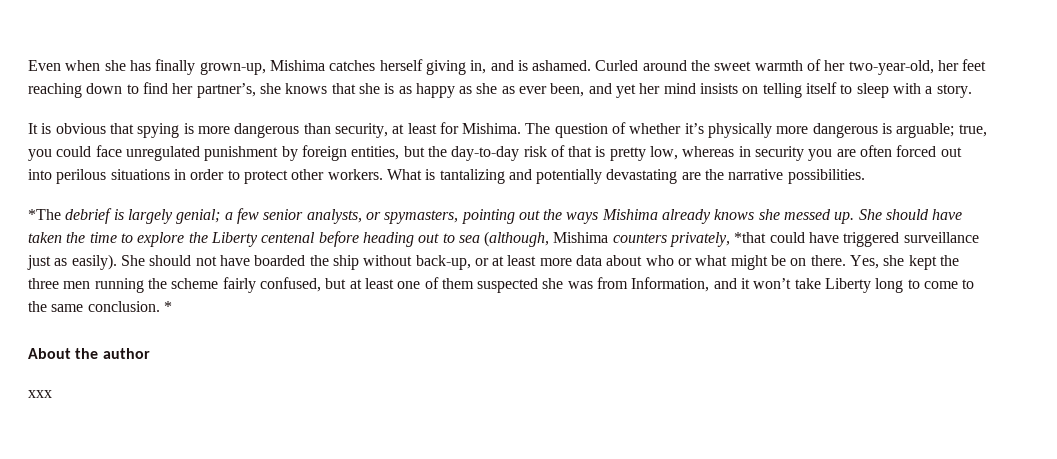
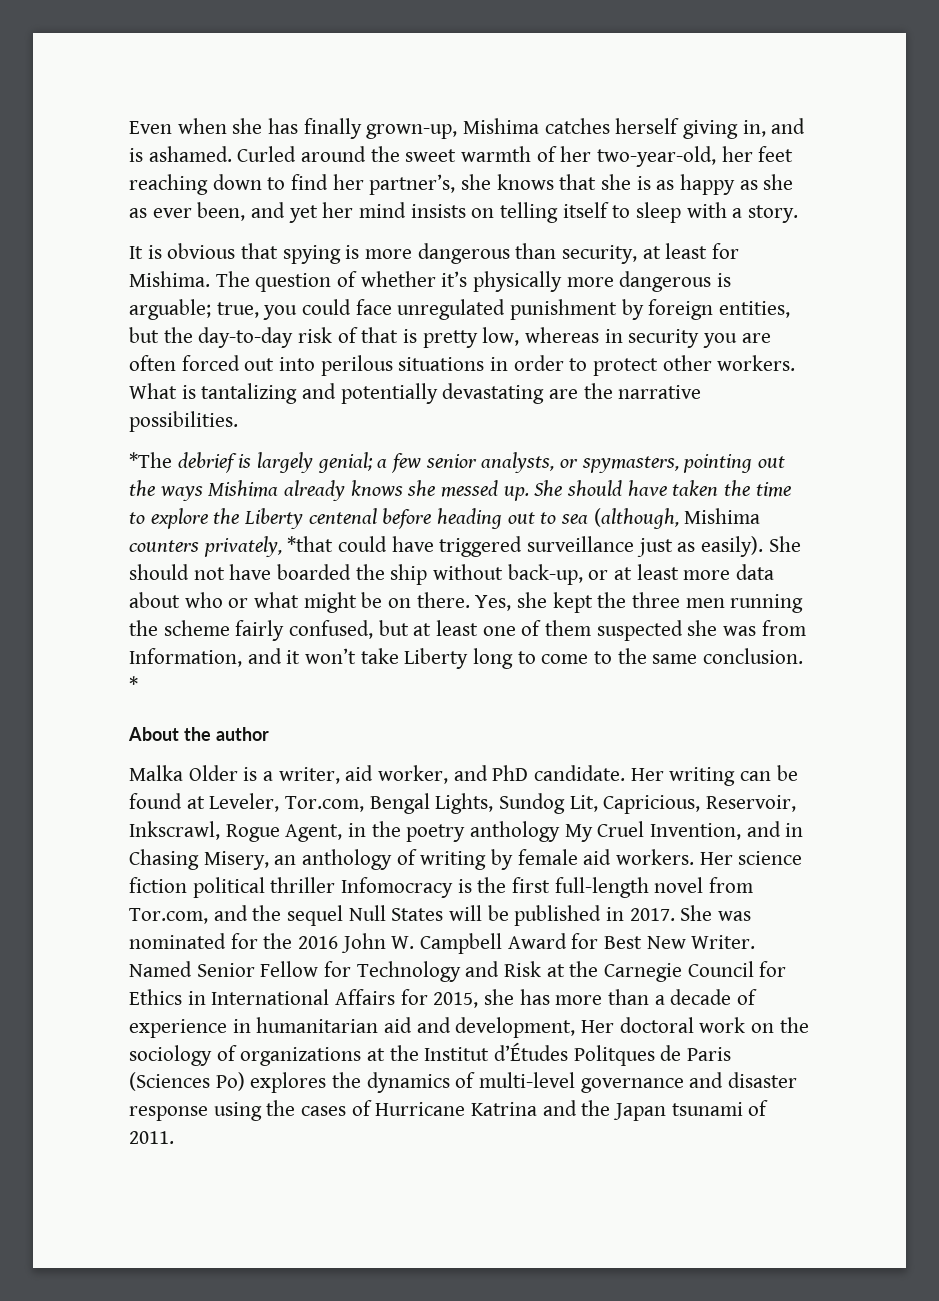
- xxx
+ Malka Older is a writer, aid worker, and PhD candidate. Her writing can be found at Leveler, Tor.com, Bengal Lights, Sundog Lit, Capricious, Reservoir, Inkscrawl, Rogue Agent, in the poetry anthology My Cruel Invention, and in Chasing Misery, an anthology of writing by female aid workers. Her science fiction political thriller Infomocracy is the first full-length novel from Tor.com, and the sequel Null States will be published in 2017. She was nominated for the 2016 John W. Campbell Award for Best New Writer. Named Senior Fellow for Technology and Risk at the Carnegie Council for Ethics in International Affairs for 2015, she has more than a decade of experience in humanitarian aid and development, Her doctoral work on the sociology of organizations at the Institut d’Études Politques de Paris (Sciences Po) explores the dynamics of multi-level governance and disaster response using the cases of Hurricane Katrina and the Japan tsunami of 2011.

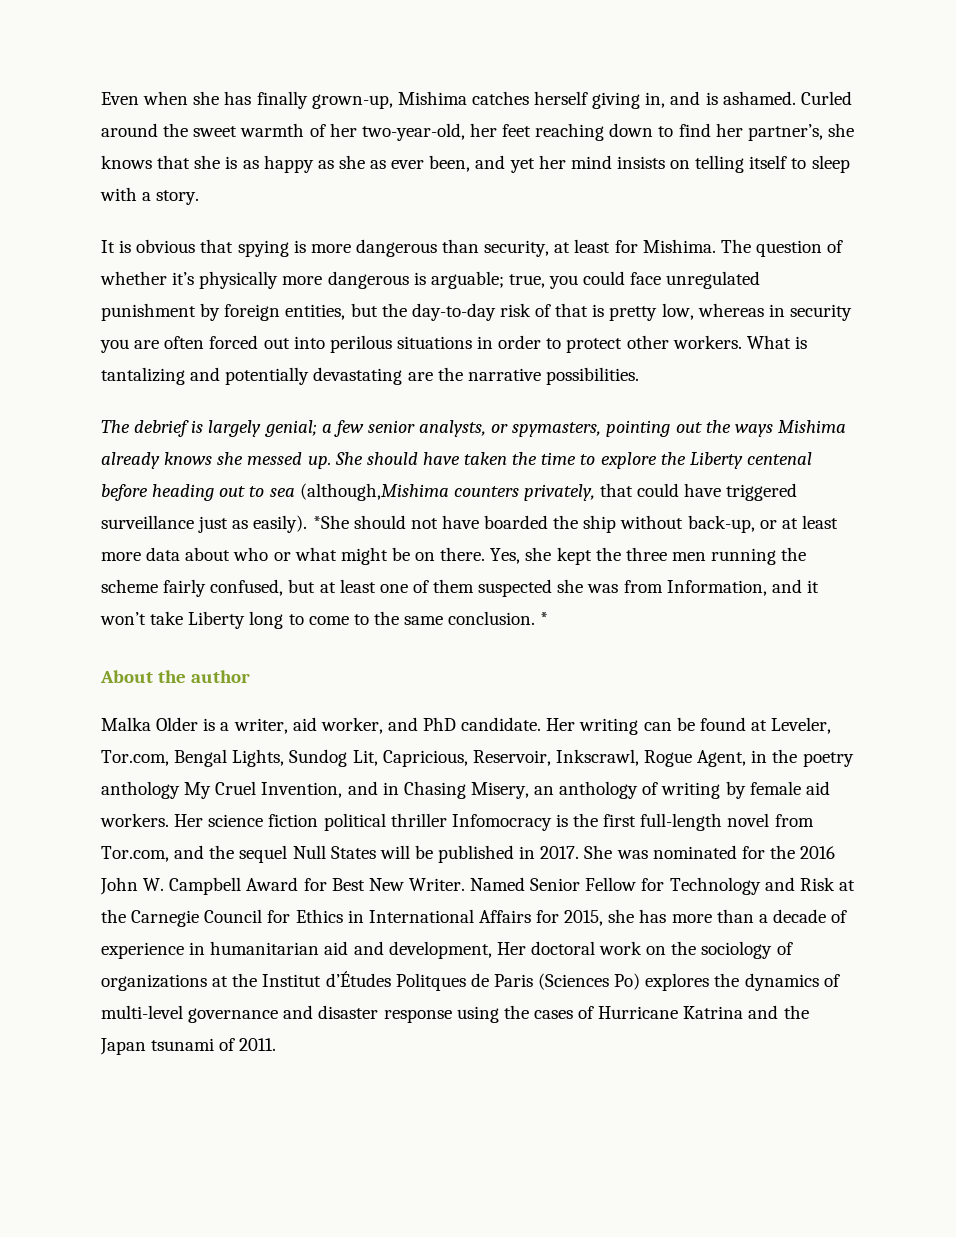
- *The debrief is largely genial; a few senior analysts, or spymasters, pointing out the ways Mishima already knows she messed up.
+ The debrief is largely genial; a few senior analysts, or spymasters, pointing out the ways Mishima already knows she messed up.
- She should have taken the time to explore the Liberty centenal before heading out to sea (although, Mishima counters privately, *that could have triggered surveillance just as easily).
+ She should have taken the time to explore the Liberty centenal before heading out to sea (although,Mishima counters privately, that could have triggered surveillance just as easily).
- She should not have boarded the ship without back-up, or at least more data about who or what might be on there.
+ *She should not have boarded the ship without back-up, or at least more data about who or what might be on there.

